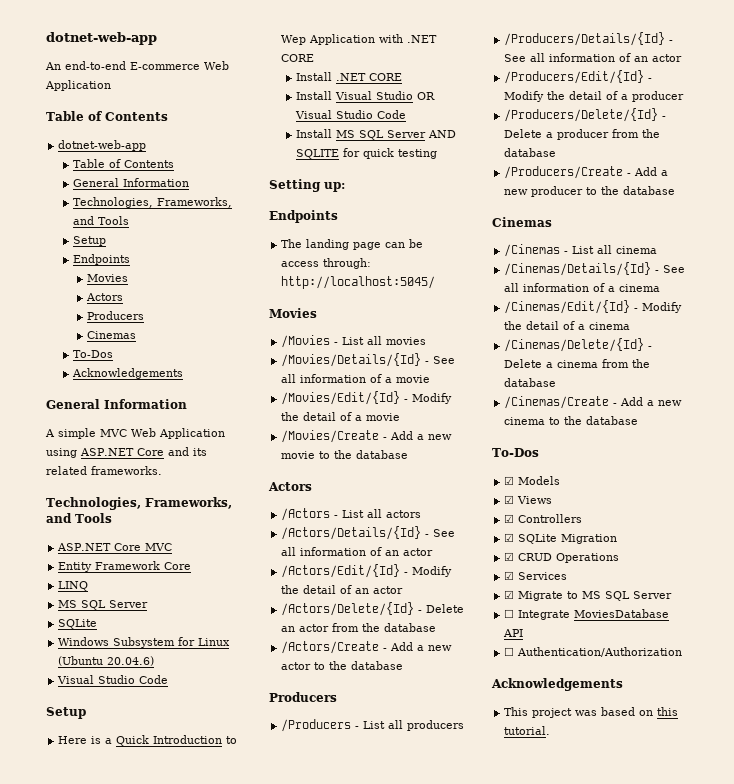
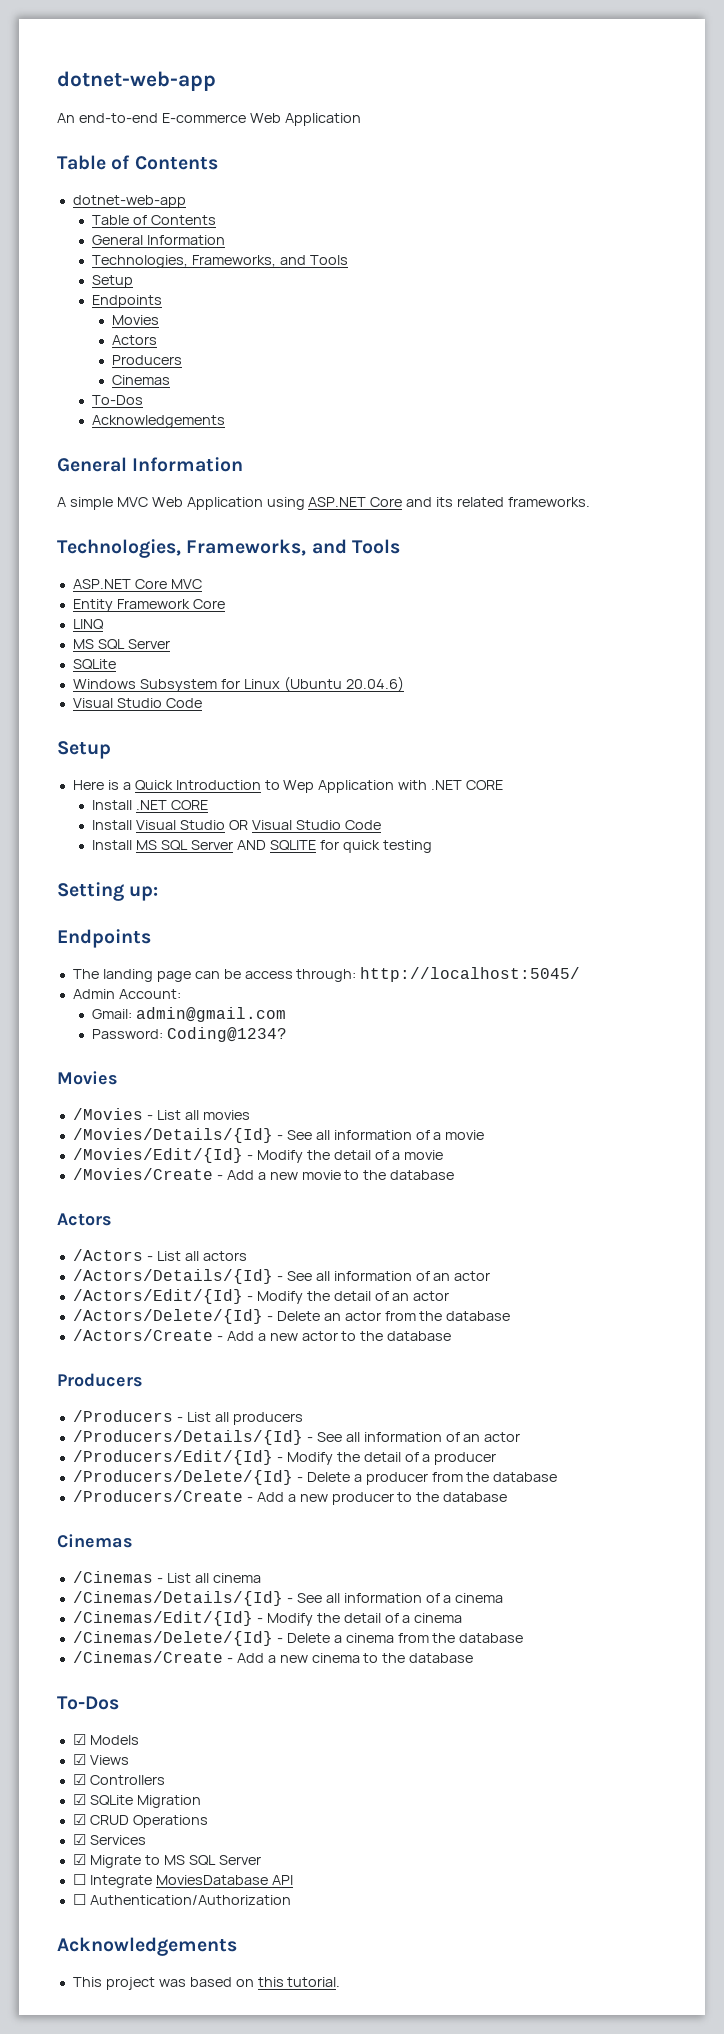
+ Admin Account:
+ Gmail: admin@gmail.com
+ Password: Coding@1234?

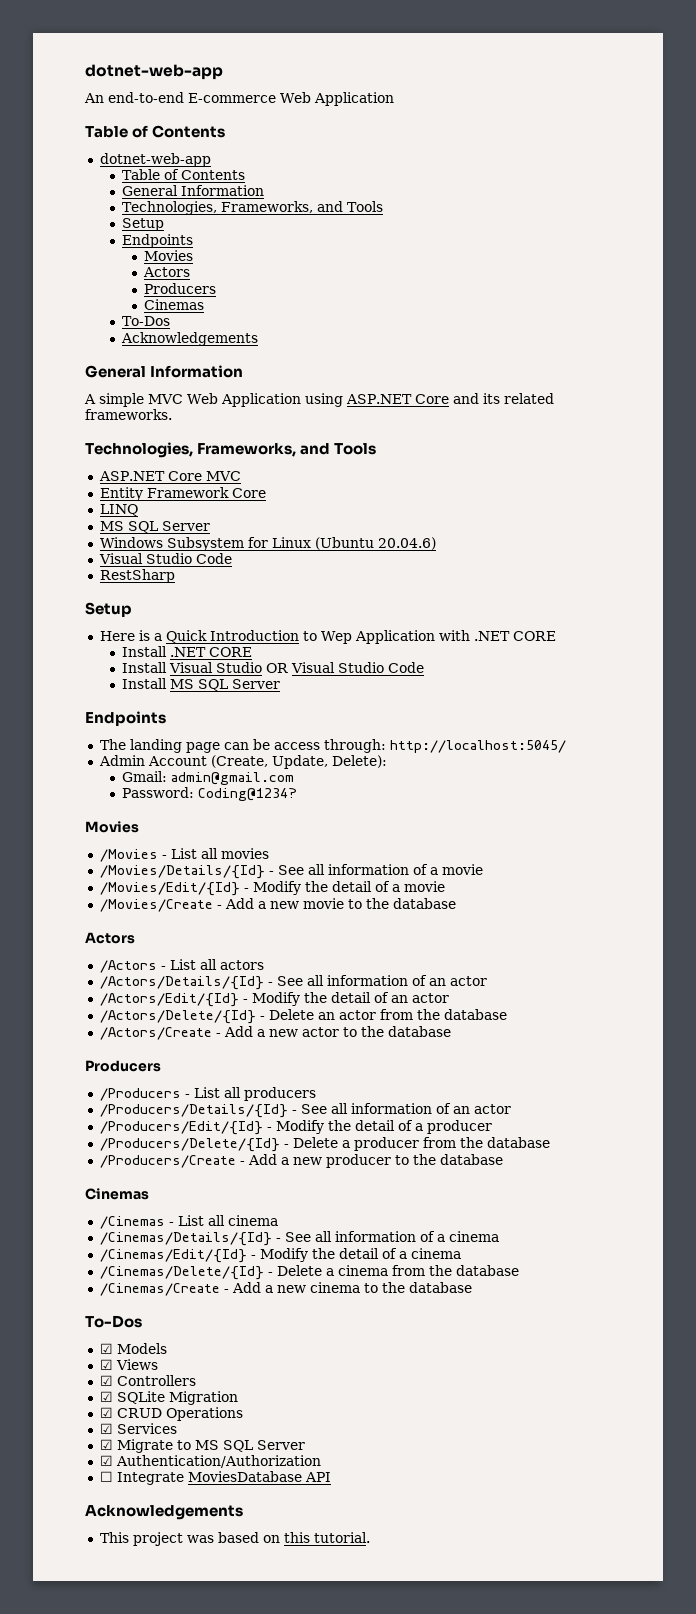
  LINQ
  MS SQL Server
- SQLite
+ RestSharp
- Install MS SQL Server AND SQLITE for quick testing
- Setting up:
+ Install MS SQL Server
- Admin Account:
+ Admin Account (Create, Update, Delete):
+ ☑ Authentication/Authorization
- ☐ Authentication/Authorization

